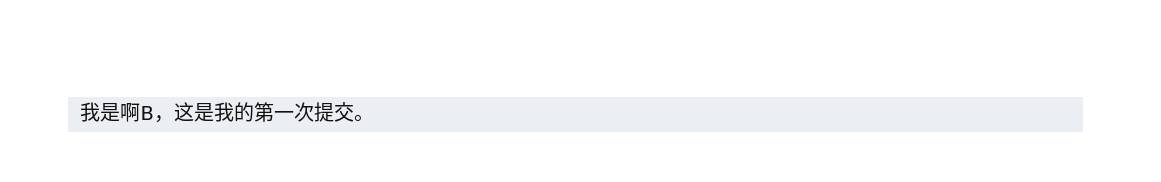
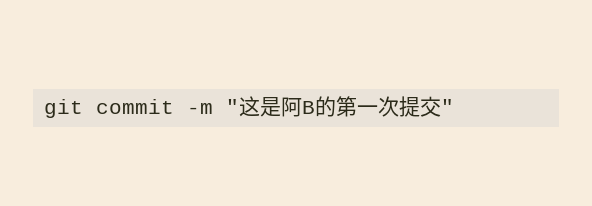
- 我是啊B，这是我的第一次提交。
+ git commit -m "这是阿B的第一次提交"

